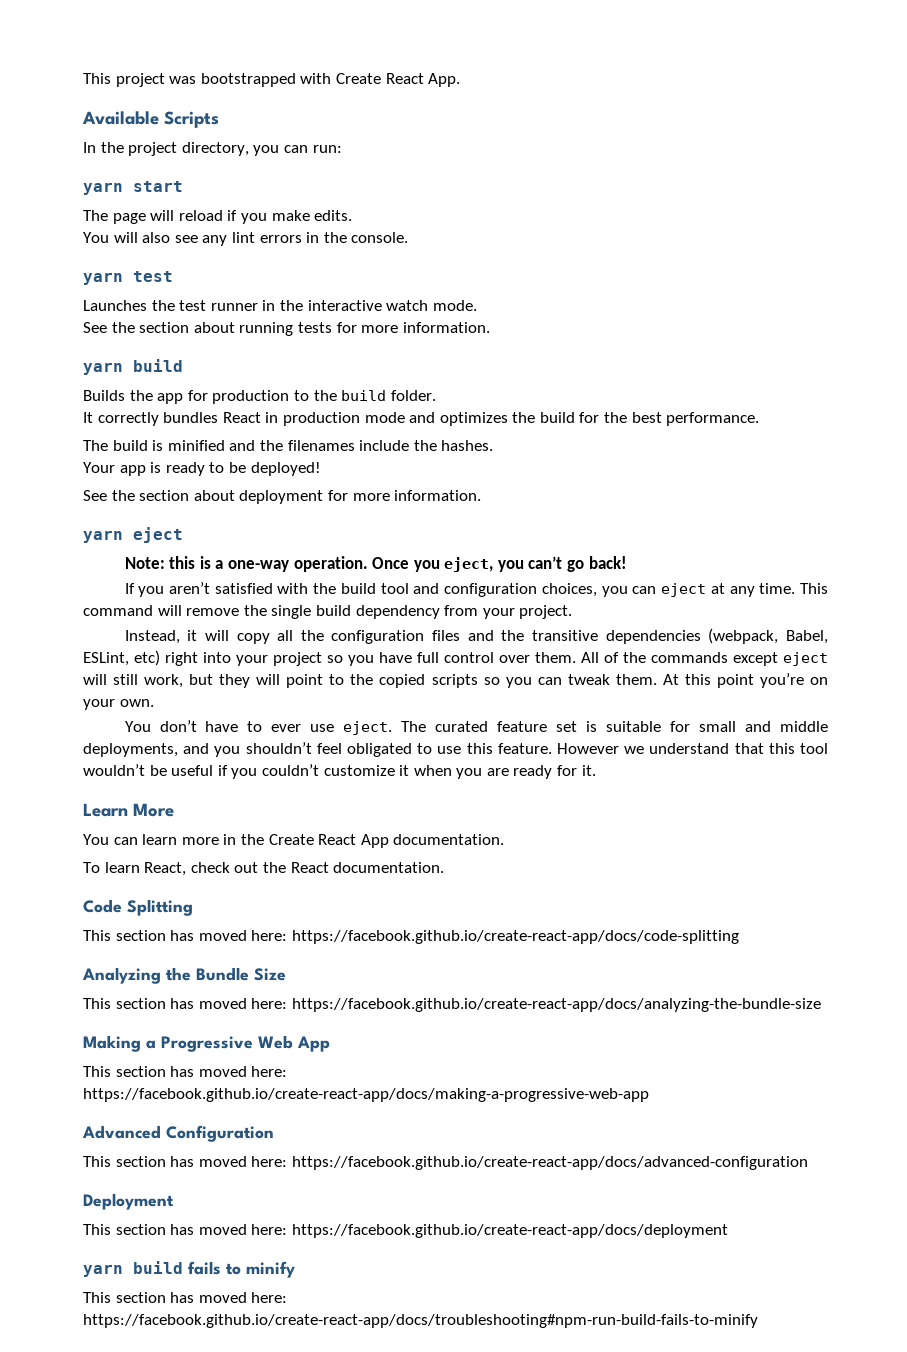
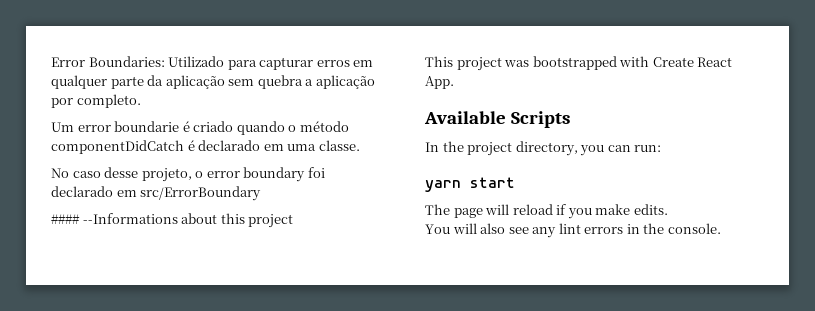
+ Error Boundaries: Utilizado para capturar erros em qualquer parte da aplicação sem quebra a aplicação por completo.
+ Um error boundarie é criado quando o método componentDidCatch é declarado em uma classe.
+ No caso desse projeto, o error boundary foi declarado em src/ErrorBoundary
+ #### --Informations about this project
- yarn test
- Launches the test runner in the interactive watch mode.
- See the section about running tests for more information.
- yarn build
- Builds the app for production to the build folder.
- It correctly bundles React in production mode and optimizes the build for the best performance.
- The build is minified and the filenames include the hashes.
- Your app is ready to be deployed!
- See the section about deployment for more information.
- yarn eject
- Note: this is a one-way operation. Once you eject, you can’t go back!
- If you aren’t satisfied with the build tool and configuration choices, you can eject at any time. This command will remove the single build dependency from your project.
- Instead, it will copy all the configuration files and the transitive dependencies (webpack, Babel, ESLint, etc) right into your project so you have full control over them. All of the commands except eject will still work, but they will point to the copied scripts so you can tweak them. At this point you’re on your own.
- You don’t have to ever use eject. The curated feature set is suitable for small and middle deployments, and you shouldn’t feel obligated to use this feature. However we understand that this tool wouldn’t be useful if you couldn’t customize it when you are ready for it.
- Learn More
- You can learn more in the Create React App documentation.
- To learn React, check out the React documentation.
- Code Splitting
- This section has moved here: https://facebook.github.io/create-react-app/docs/code-splitting
- Analyzing the Bundle Size
- This section has moved here: https://facebook.github.io/create-react-app/docs/analyzing-the-bundle-size
- Making a Progressive Web App
- This section has moved here: https://facebook.github.io/create-react-app/docs/making-a-progressive-web-app
- Advanced Configuration
- This section has moved here: https://facebook.github.io/create-react-app/docs/advanced-configuration
- Deployment
- This section has moved here: https://facebook.github.io/create-react-app/docs/deployment
- yarn build fails to minify
- This section has moved here: https://facebook.github.io/create-react-app/docs/troubleshooting#npm-run-build-fails-to-minify

